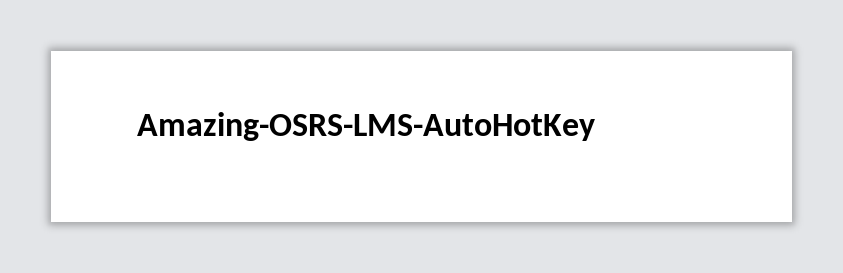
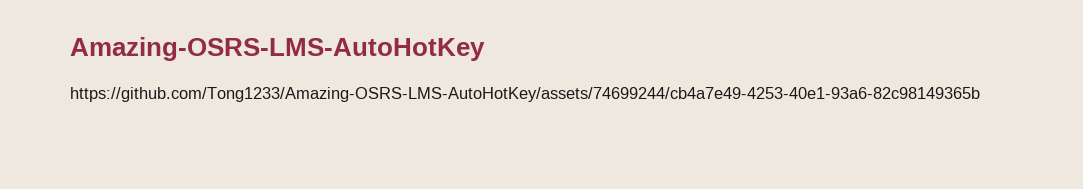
+ https://github.com/Tong1233/Amazing-OSRS-LMS-AutoHotKey/assets/74699244/cb4a7e49-4253-40e1-93a6-82c98149365b

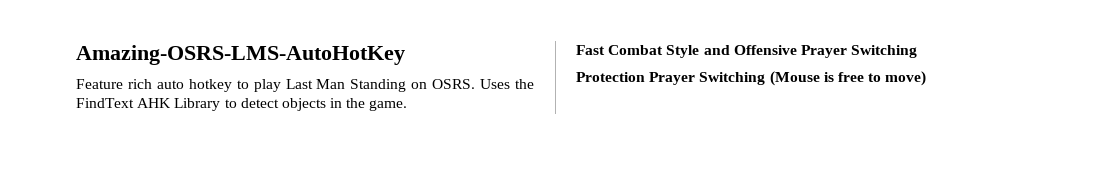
- https://github.com/Tong1233/Amazing-OSRS-LMS-AutoHotKey/assets/74699244/cb4a7e49-4253-40e1-93a6-82c98149365b
+ Feature rich auto hotkey to play Last Man Standing on OSRS. Uses the FindText AHK Library to detect objects in the game.
+ Fast Combat Style and Offensive Prayer Switching
+ Protection Prayer Switching (Mouse is free to move)

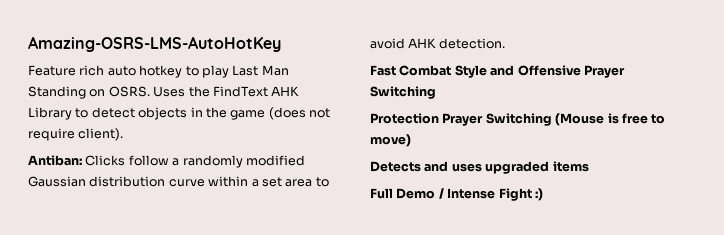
- Uses the FindText AHK Library to detect objects in the game.
+ Uses the FindText AHK Library to detect objects in the game (does not require client).
+ Antiban: Clicks follow a randomly modified Gaussian distribution curve within a set area to avoid AHK detection.
+ Detects and uses upgraded items
+ Full Demo / Intense Fight :)

